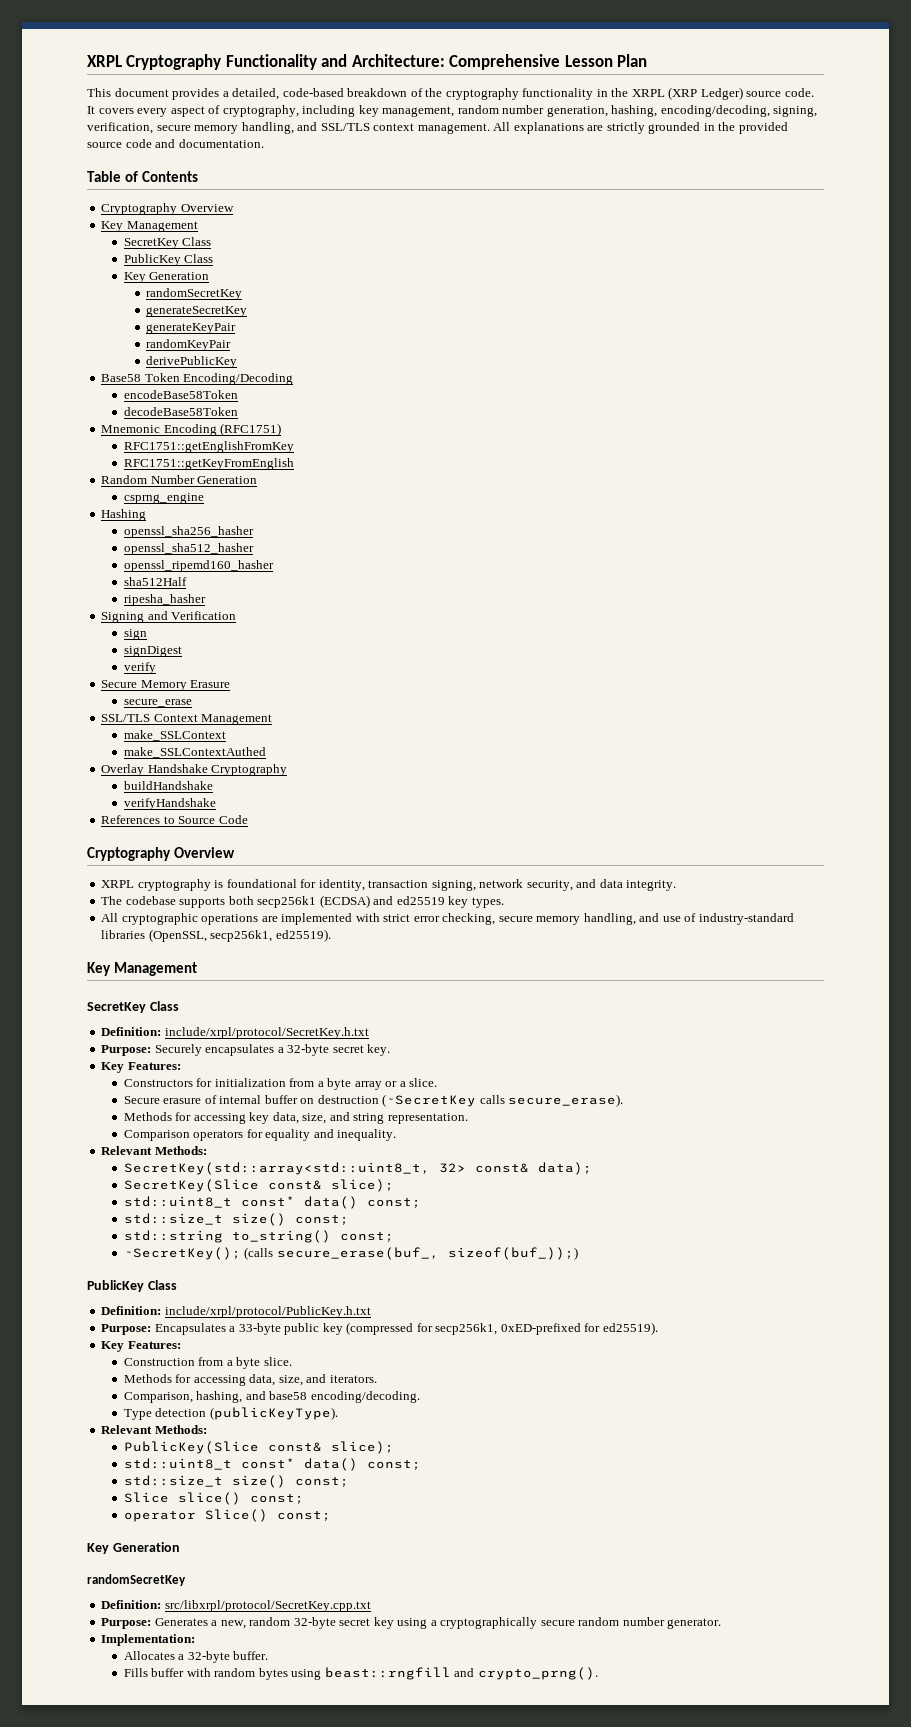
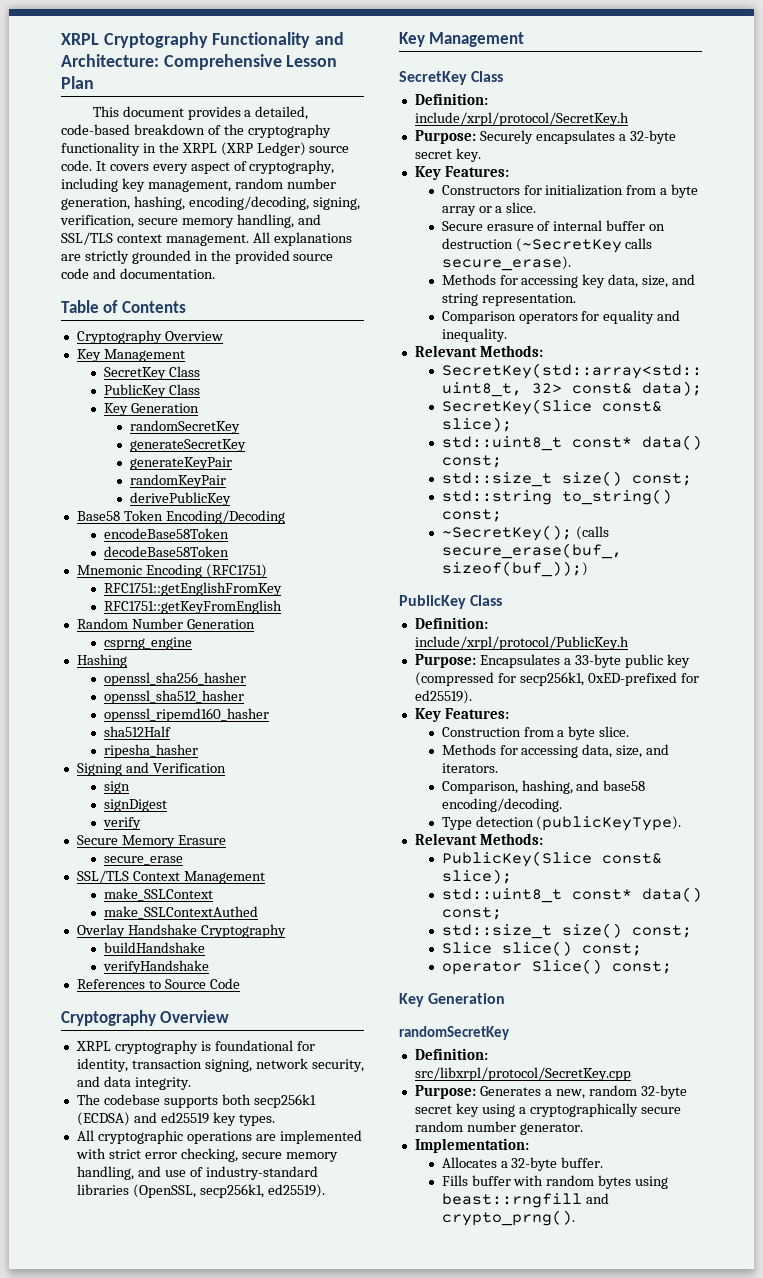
- Definition: include/xrpl/protocol/SecretKey.h.txt
+ Definition: include/xrpl/protocol/SecretKey.h
- Definition: include/xrpl/protocol/PublicKey.h.txt
+ Definition: include/xrpl/protocol/PublicKey.h
- Definition: src/libxrpl/protocol/SecretKey.cpp.txt
+ Definition: src/libxrpl/protocol/SecretKey.cpp

